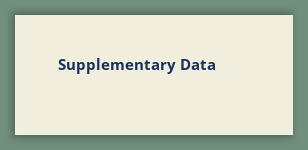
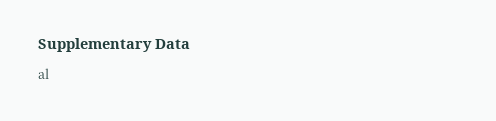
+ al

